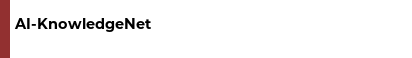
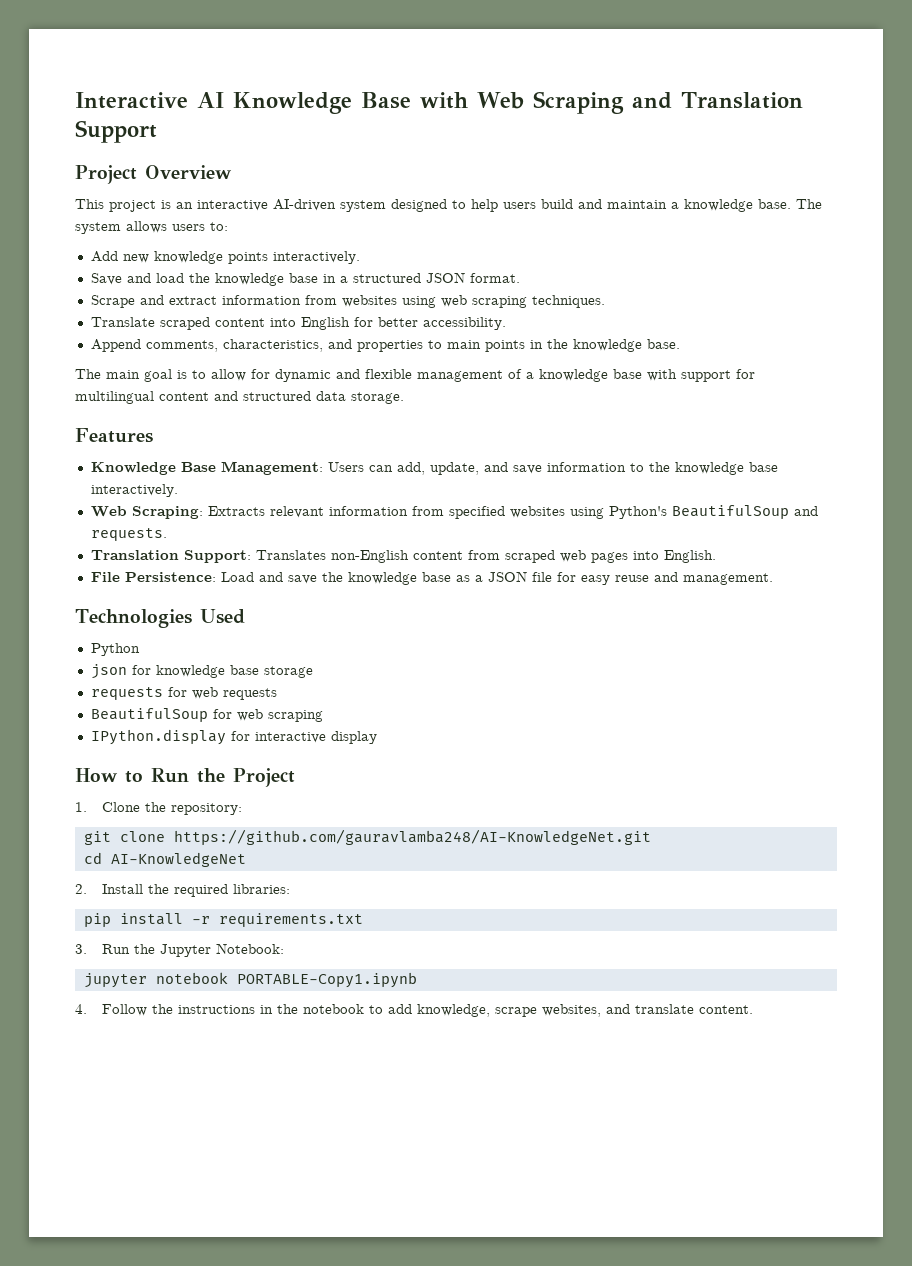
- AI-KnowledgeNet
+ Interactive AI Knowledge Base with Web Scraping and Translation Support
+ Project Overview
+ This project is an interactive AI-driven system designed to help users build and maintain a knowledge base. The system allows users to:
+ Add new knowledge points interactively.
+ Save and load the knowledge base in a structured JSON format.
+ Scrape and extract information from websites using web scraping techniques.
+ Translate scraped content into English for better accessibility.
+ Append comments, characteristics, and properties to main points in the knowledge base.
+ The main goal is to allow for dynamic and flexible management of a knowledge base with support for multilingual content and structured data storage.
+ Features
+ Knowledge Base Management: Users can add, update, and save information to the knowledge base interactively.
+ Web Scraping: Extracts relevant information from specified websites using Python's BeautifulSoup and requests.
+ Translation Support: Translates non-English content from scraped web pages into English.
+ File Persistence: Load and save the knowledge base as a JSON file for easy reuse and management.
+ Technologies Used
+ Python
+ json for knowledge base storage
+ requests for web requests
+ BeautifulSoup for web scraping
+ IPython.display for interactive display
+ How to Run the Project
+ 1. Clone the repository:
+ git clone https://github.com/gauravlamba248/AI-KnowledgeNet.git
+ cd AI-KnowledgeNet
+ 2. Install the required libraries:
+ pip install -r requirements.txt
+ 3. Run the Jupyter Notebook:
+ jupyter notebook PORTABLE-Copy1.ipynb
+ 4. Follow the instructions in the notebook to add knowledge, scrape websites, and translate content.

